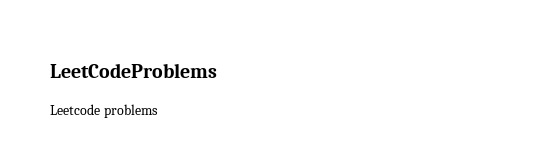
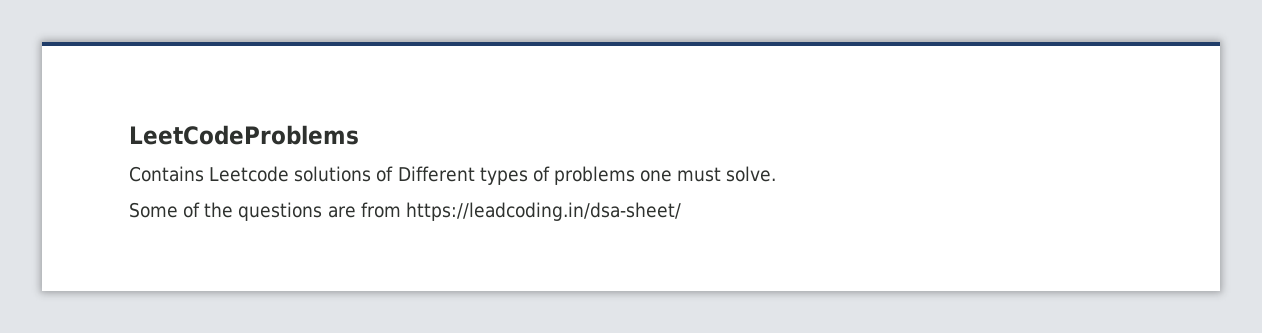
- Leetcode problems
+ Contains Leetcode solutions of Different types of problems one must solve.
+ Some of the questions are from https://leadcoding.in/dsa-sheet/

